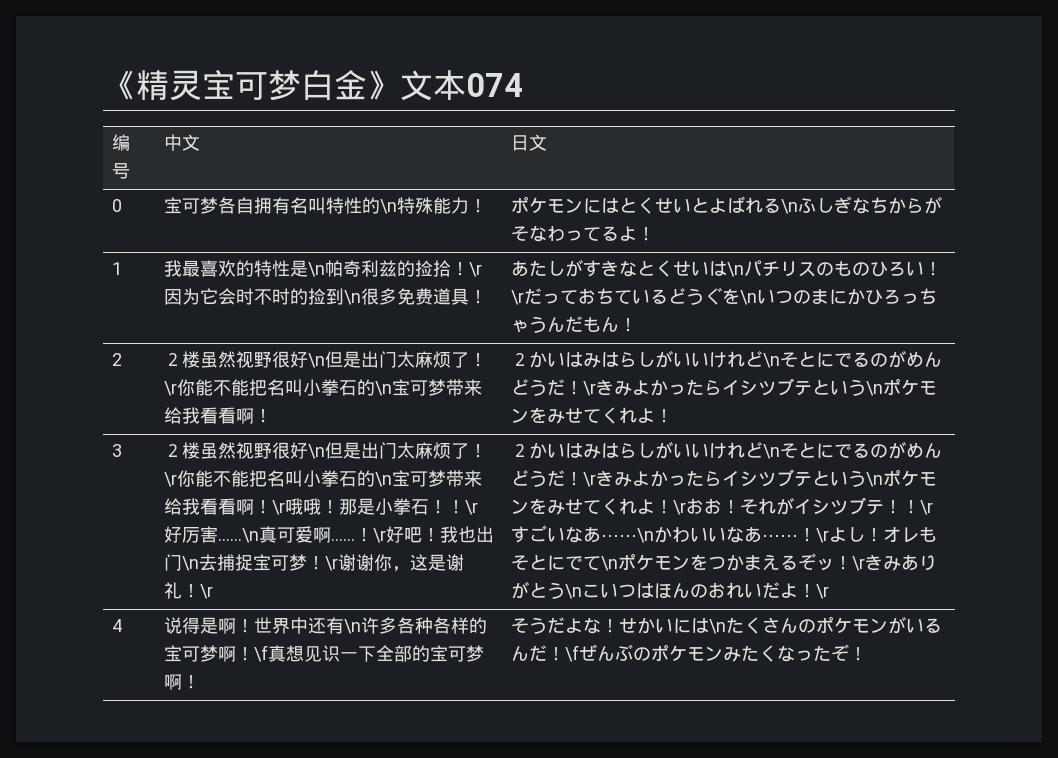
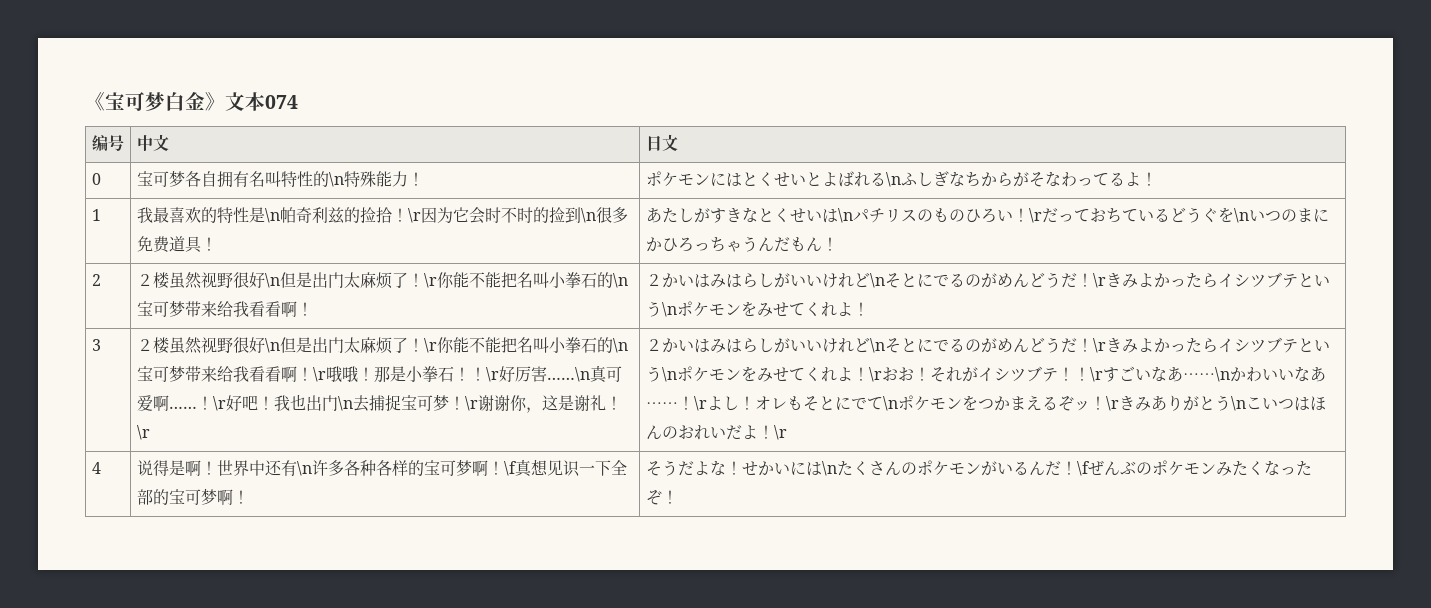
- 《精灵宝可梦白金》文本074
+ 《宝可梦白金》文本074

